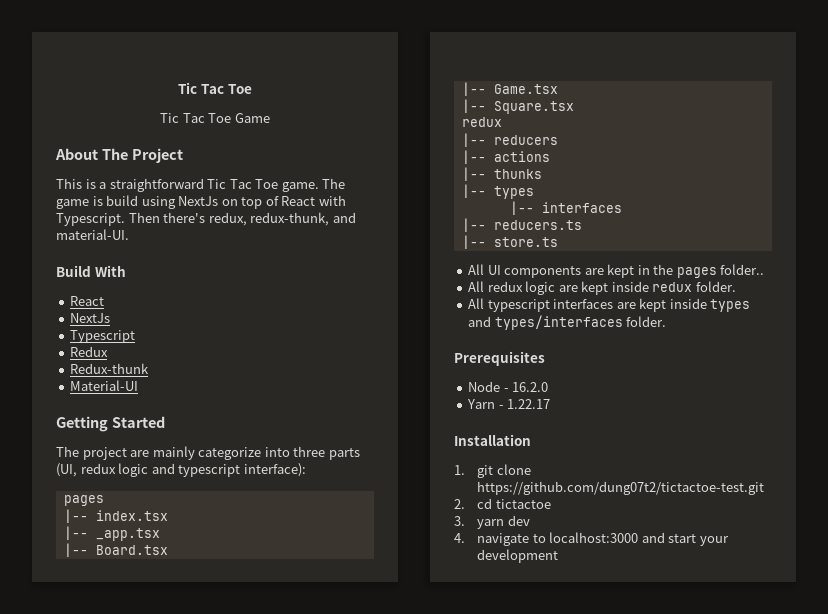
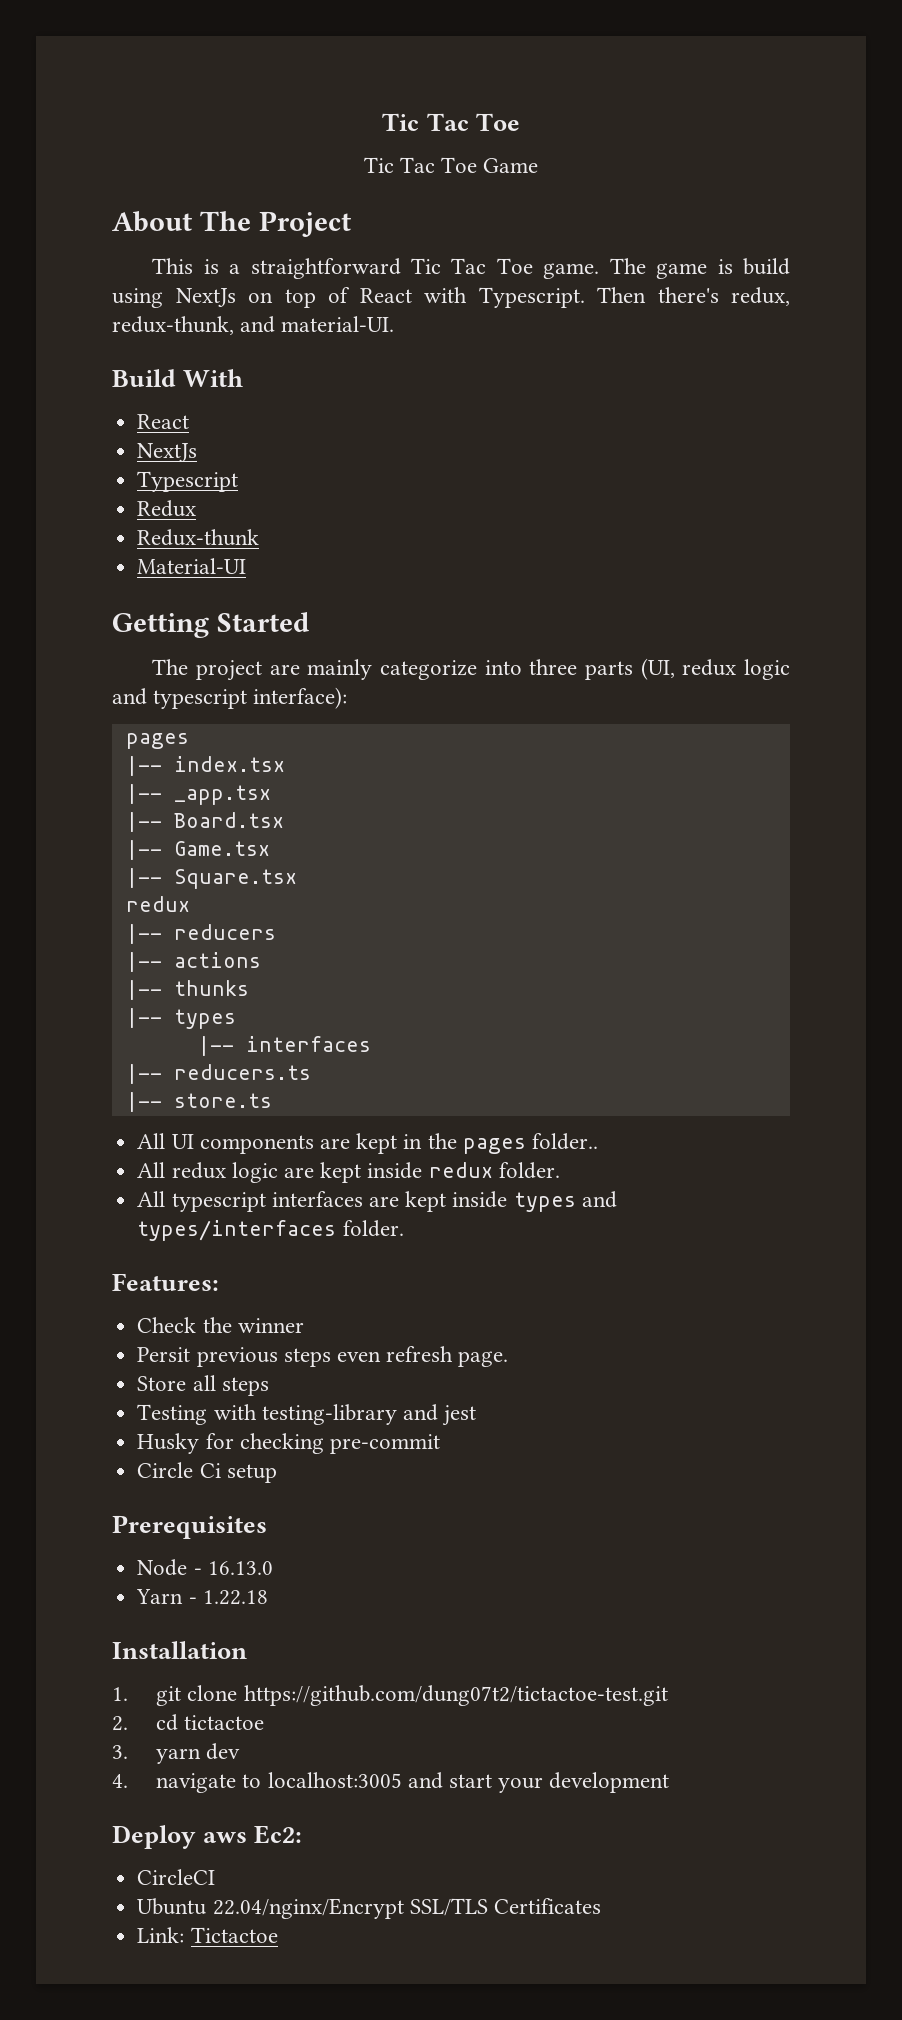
+ Features:
+ Check the winner
+ Persit previous steps even refresh page.
+ Store all steps
+ Testing with testing-library and jest
+ Husky for checking pre-commit
+ Circle Ci setup
- Node - 16.2.0
+ Node - 16.13.0
- Yarn - 1.22.17
+ Yarn - 1.22.18
- 4. navigate to localhost:3000 and start your development
+ 4. navigate to localhost:3005 and start your development
+ Deploy aws Ec2:
+ CircleCI
+ Ubuntu 22.04/nginx/Encrypt SSL/TLS Certificates
+ Link: Tictactoe

